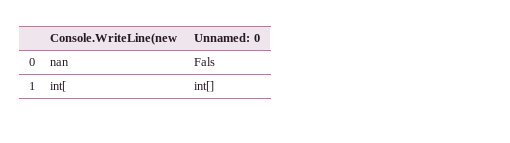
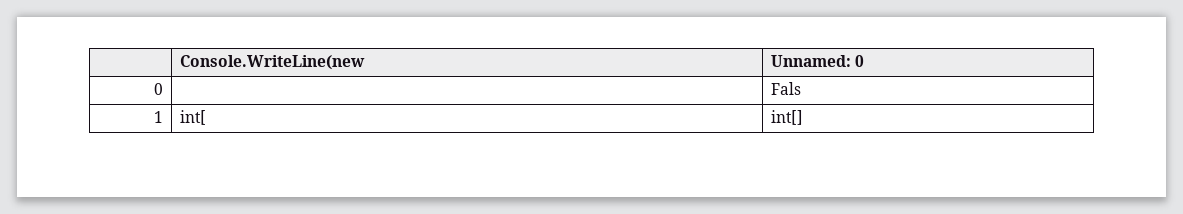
- 0 | nan | Fals
+ 0 | | Fals

